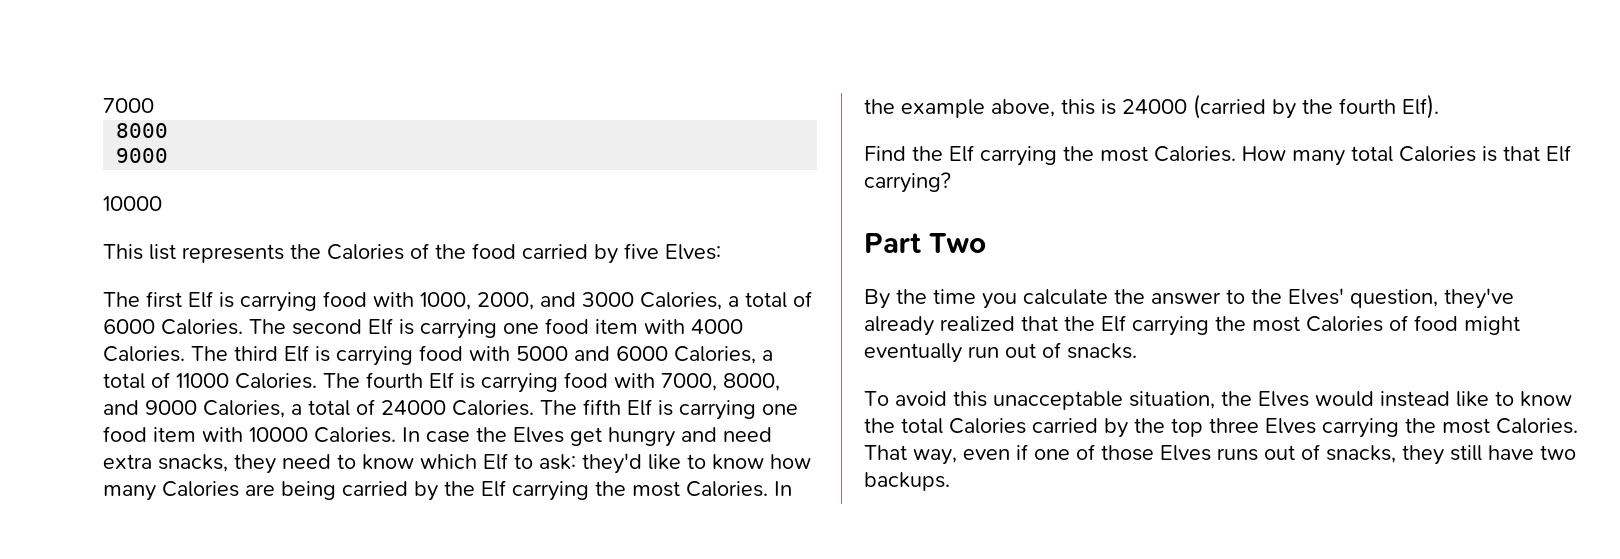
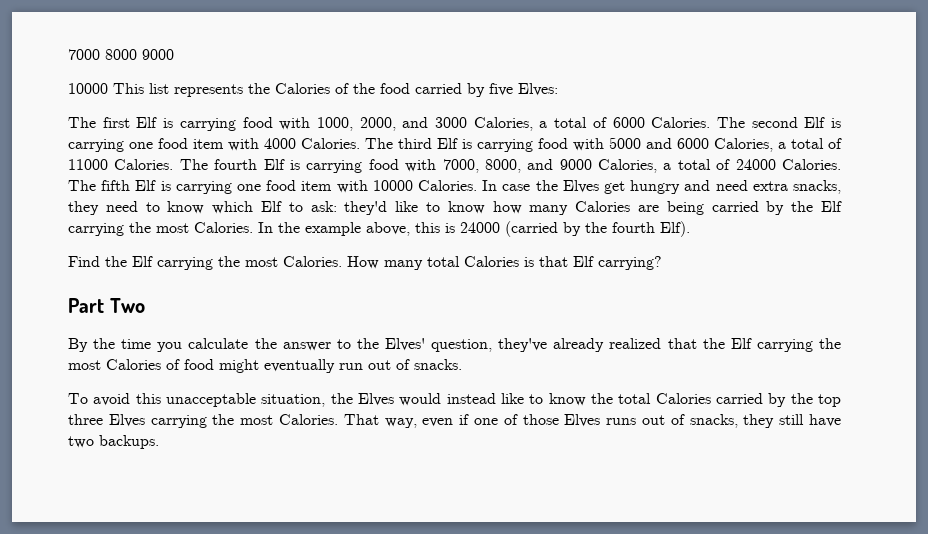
- 7000
- 8000
- 9000
- 10000
- This list represents the Calories of the food carried by five Elves:
+ 7000 8000 9000
+ 10000 This list represents the Calories of the food carried by five Elves:

